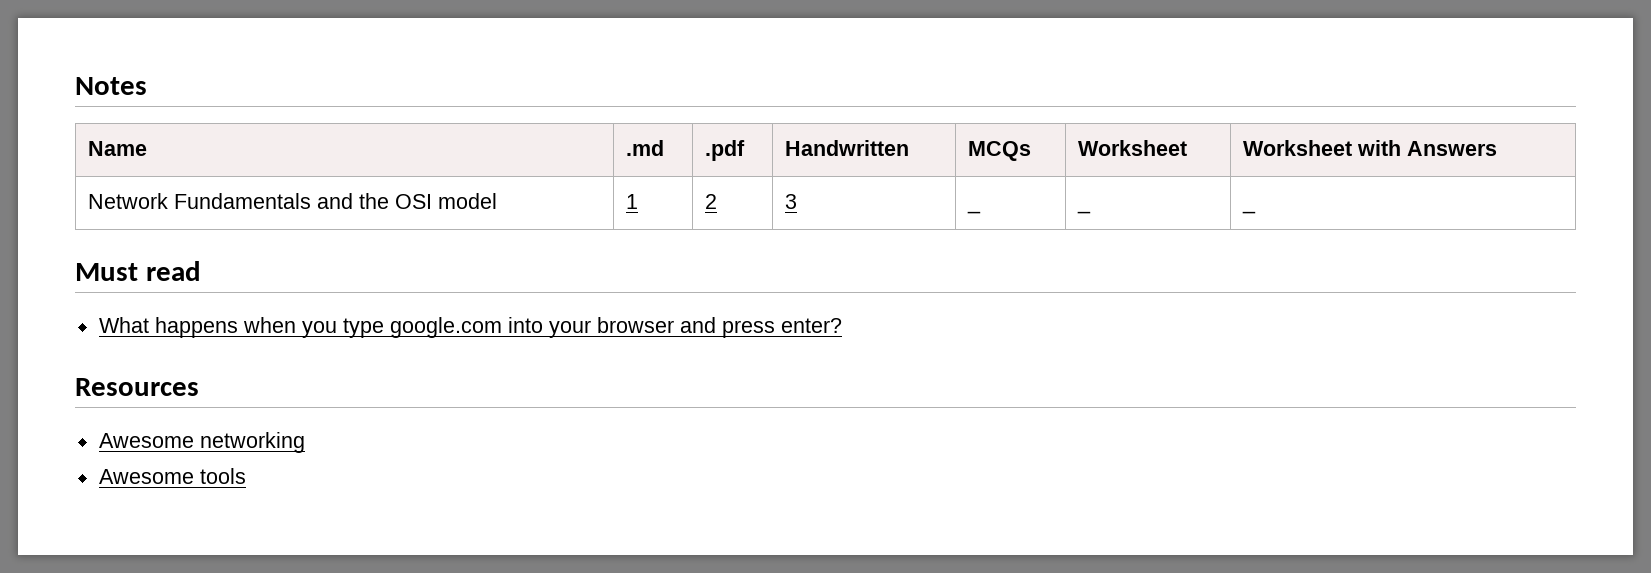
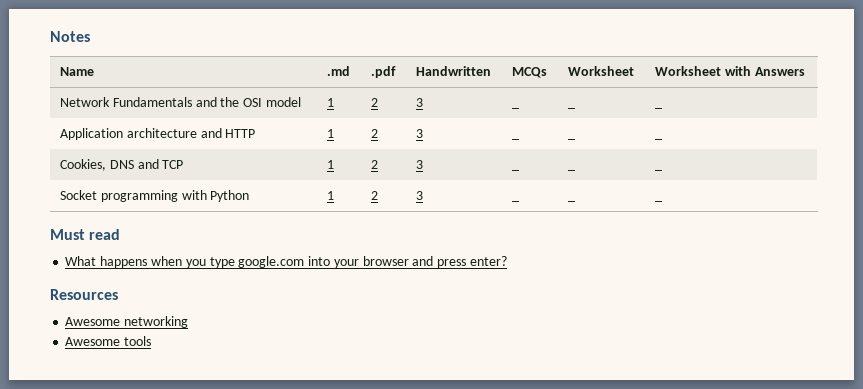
+ Application architecture and HTTP | 1 | 2 | 3 | _ | _ | _
+ Cookies, DNS and TCP | 1 | 2 | 3 | _ | _ | _
+ Socket programming with Python | 1 | 2 | 3 | _ | _ | _

